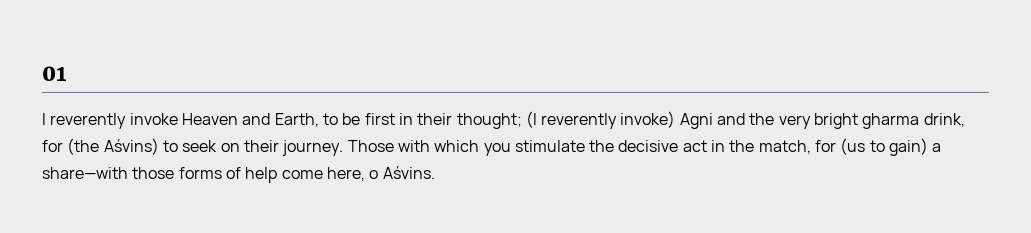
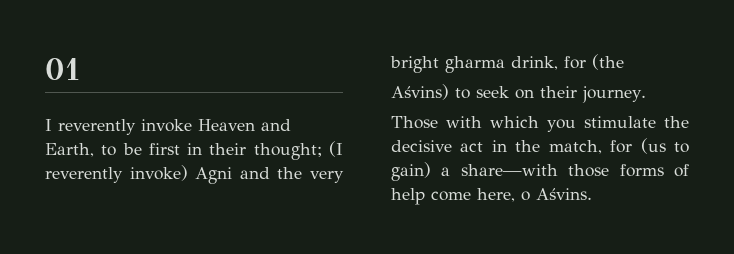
- I reverently invoke Heaven and Earth, to be first in their thought; (I reverently invoke) Agni and the very bright gharma drink, for (the Aśvins) to seek on their journey. Those with which you stimulate the decisive act in the match, for (us to gain) a share—with those forms of help come here, o Aśvins.
+ I reverently invoke Heaven and Earth, to be first in their thought; (I reverently invoke) Agni and the very bright gharma drink, for (the
+ Aśvins) to seek on their journey.
+ Those with which you stimulate the decisive act in the match, for (us to gain) a share—with those forms of help come here, o Aśvins.

